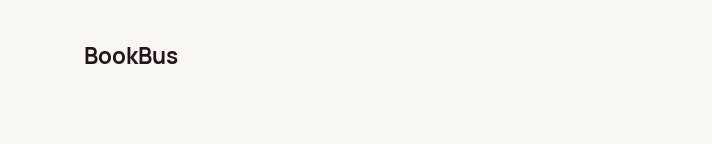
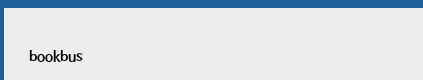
- BookBus
+ bookbus

